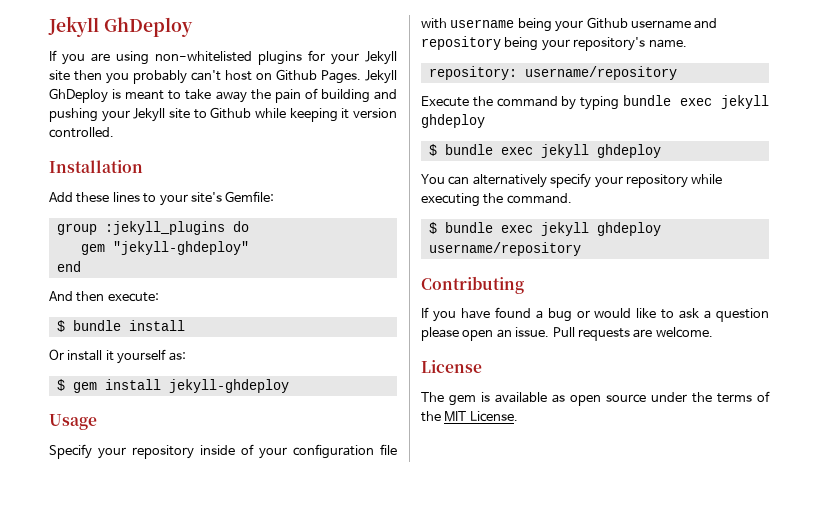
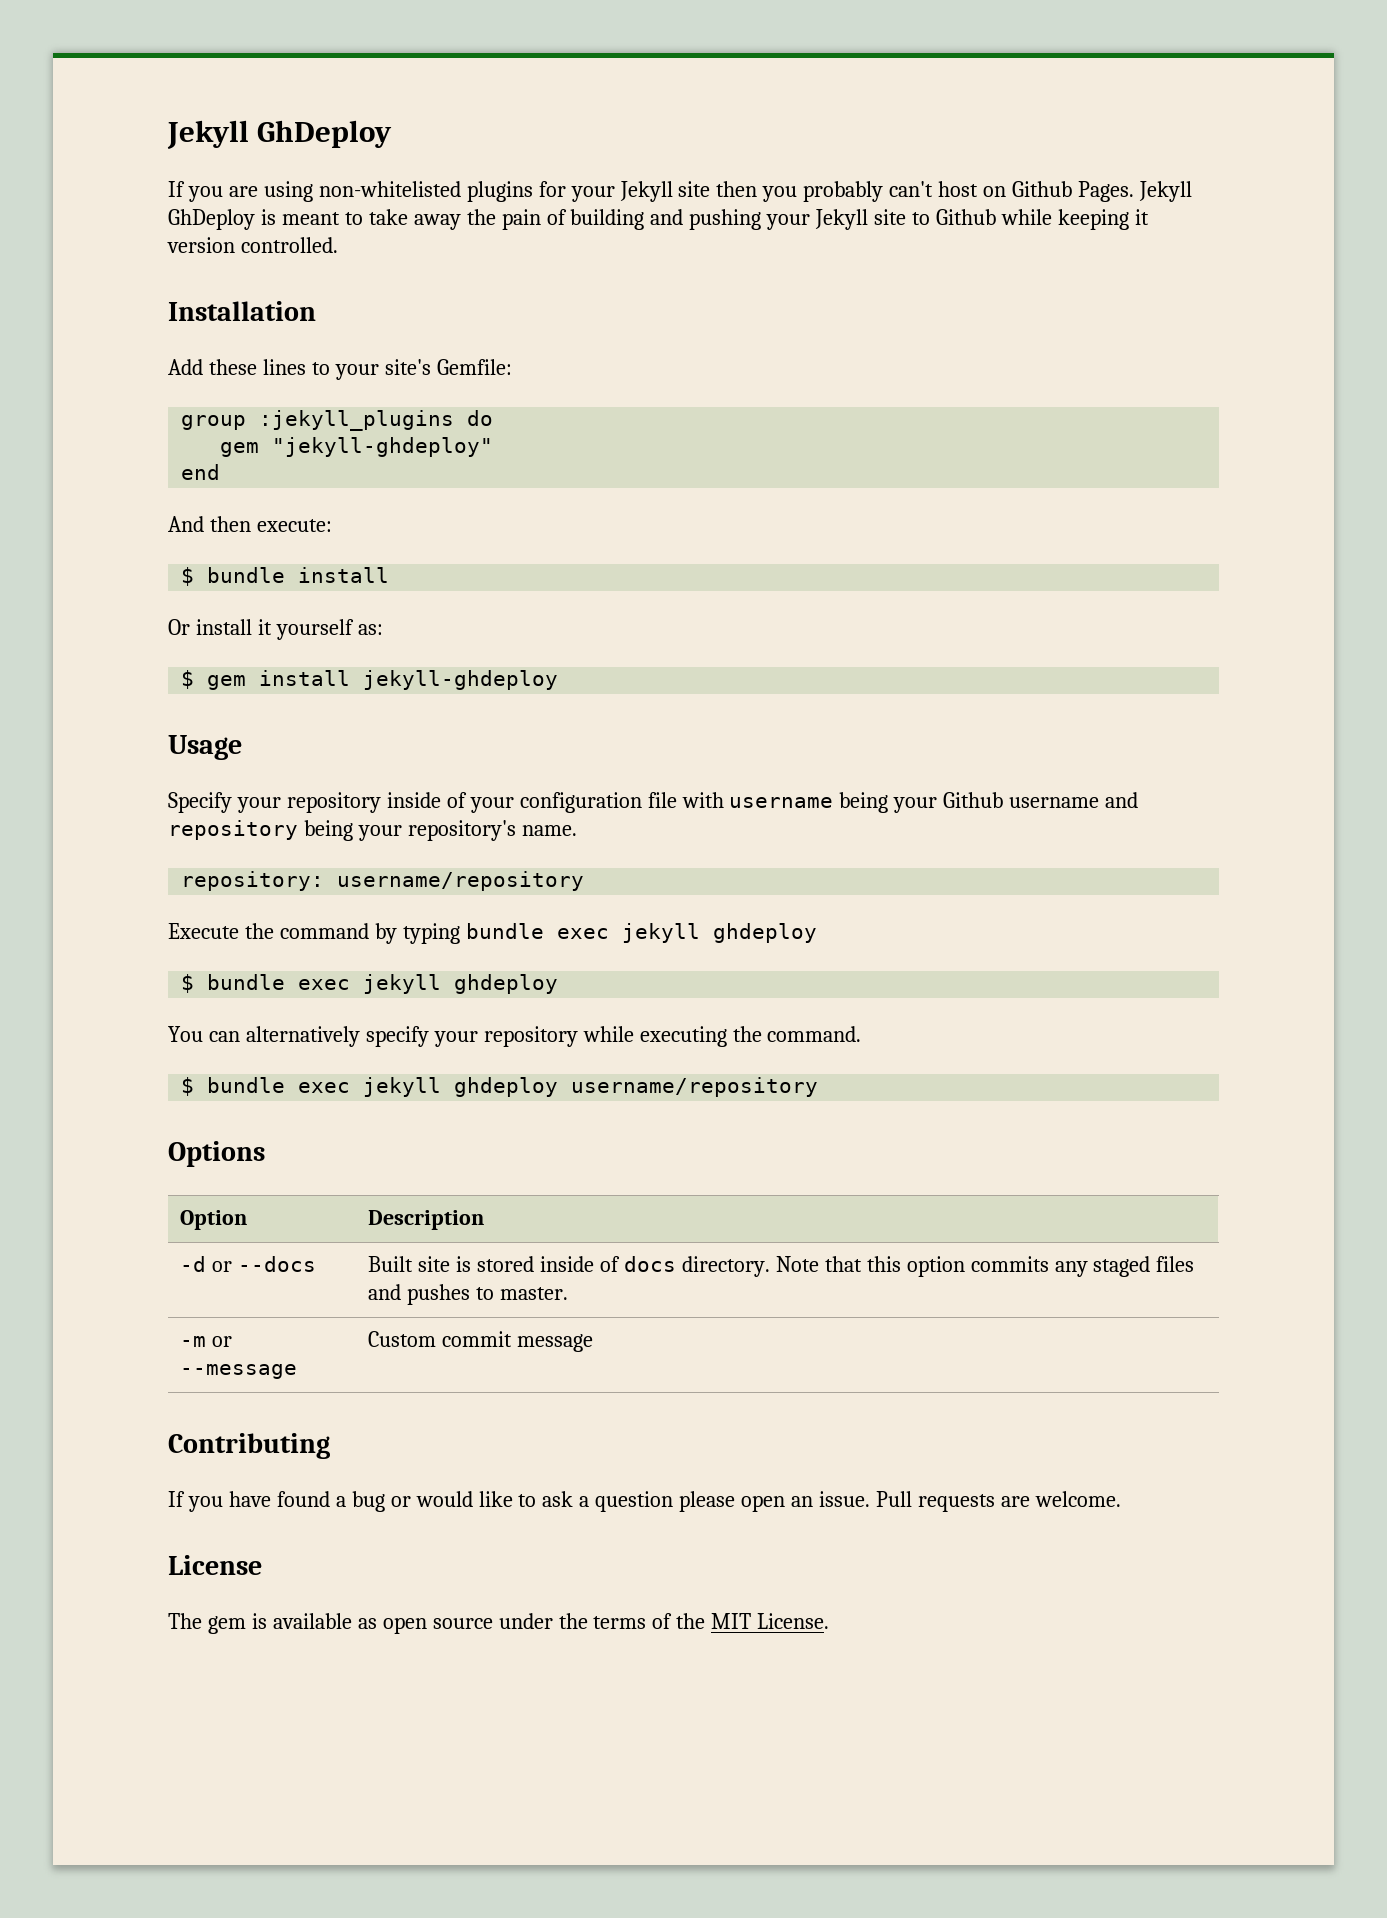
+ Options
+ Option | Description
+ -d or --docs | Built site is stored inside of docs directory. Note that this option commits any staged files and pushes to master.
+ -m or --message | Custom commit message

